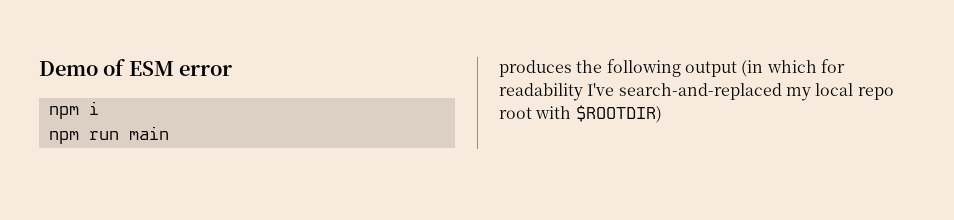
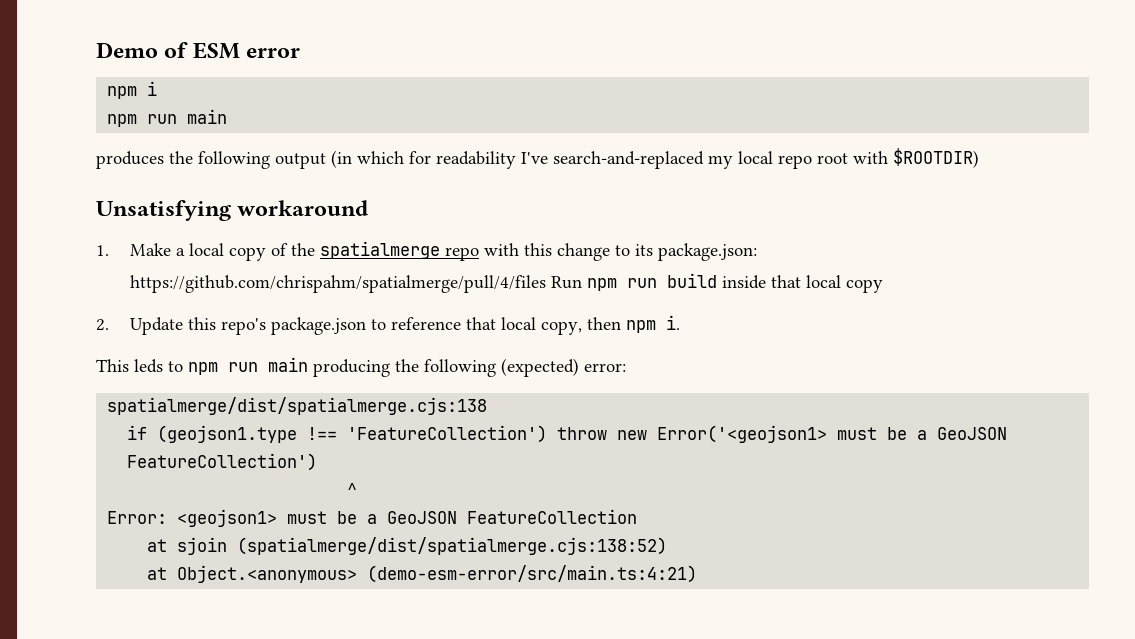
+ Unsatisfying workaround
+ 1. Make a local copy of the spatialmerge repo with this change to its package.json: https://github.com/chrispahm/spatialmerge/pull/4/files Run npm run build inside that local copy
+ 2. Update this repo's package.json to reference that local copy, then npm i.
+ This leds to npm run main producing the following (expected) error:
+ spatialmerge/dist/spatialmerge.cjs:138
+ if (geojson1.type !== 'FeatureCollection') throw new Error('<geojson1> must be a GeoJSON FeatureCollection')
+ ^
+ Error: <geojson1> must be a GeoJSON FeatureCollection
+ at sjoin (spatialmerge/dist/spatialmerge.cjs:138:52)
+ at Object.<anonymous> (demo-esm-error/src/main.ts:4:21)

